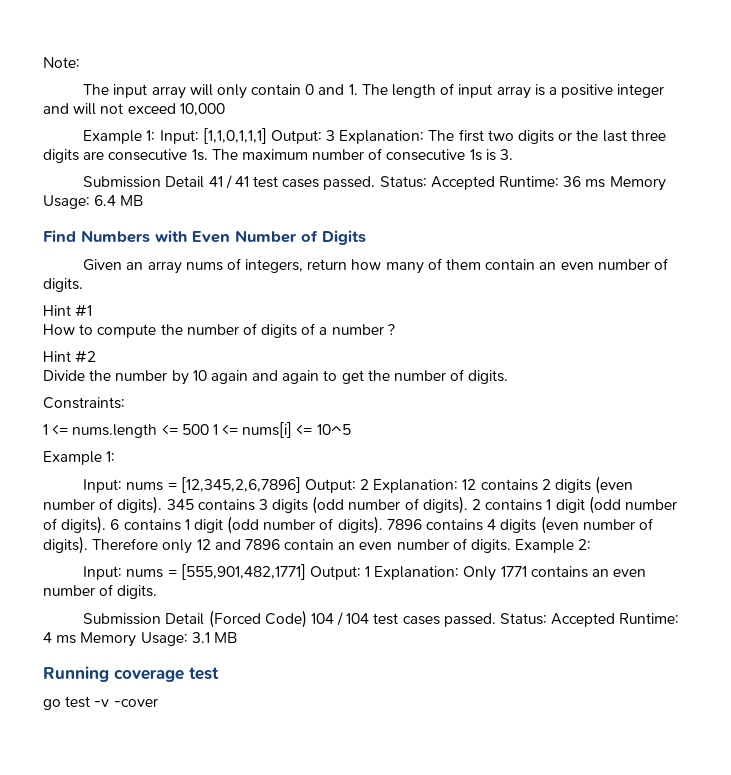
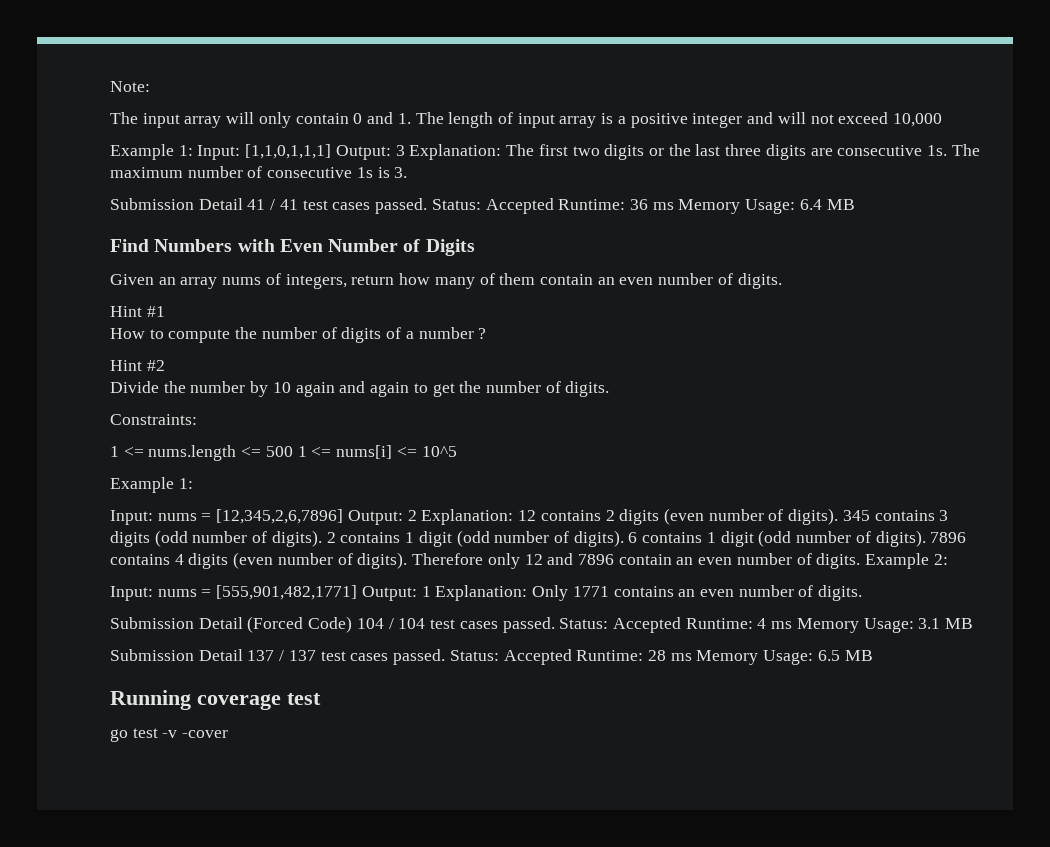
+ Submission Detail 137 / 137 test cases passed. Status: Accepted Runtime: 28 ms Memory Usage: 6.5 MB

